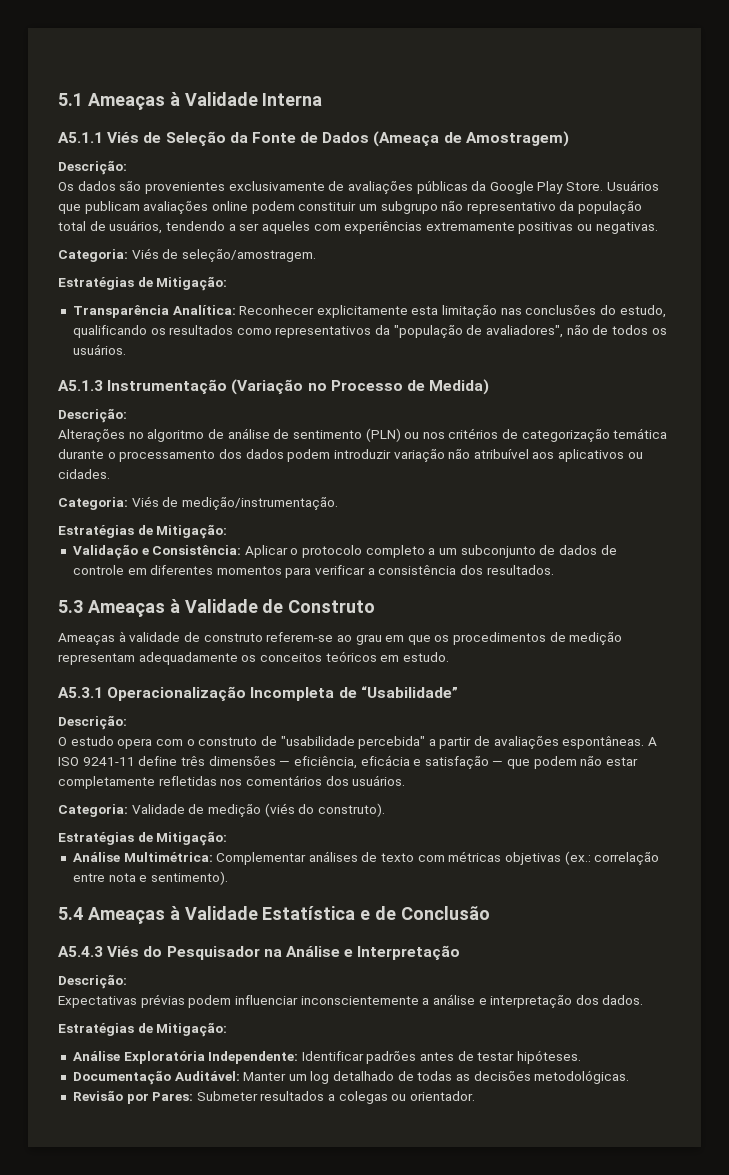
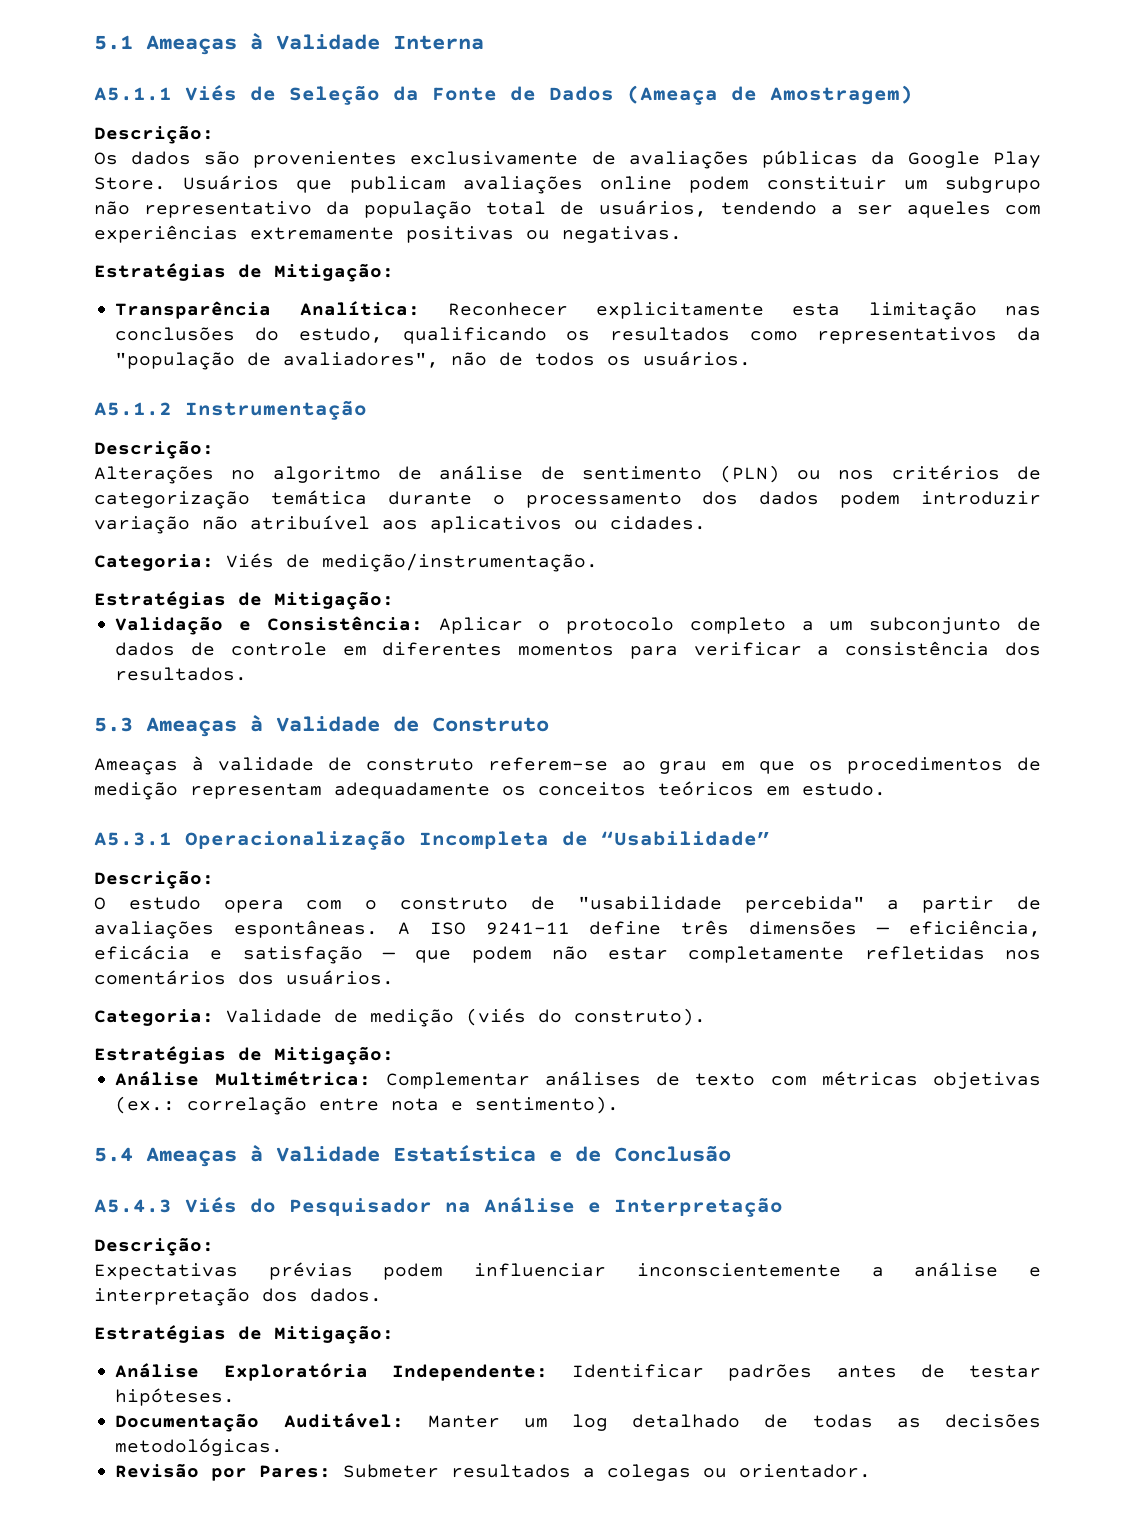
- Categoria: Viés de seleção/amostragem.
- A5.1.3 Instrumentação (Variação no Processo de Medida)
+ A5.1.2 Instrumentação

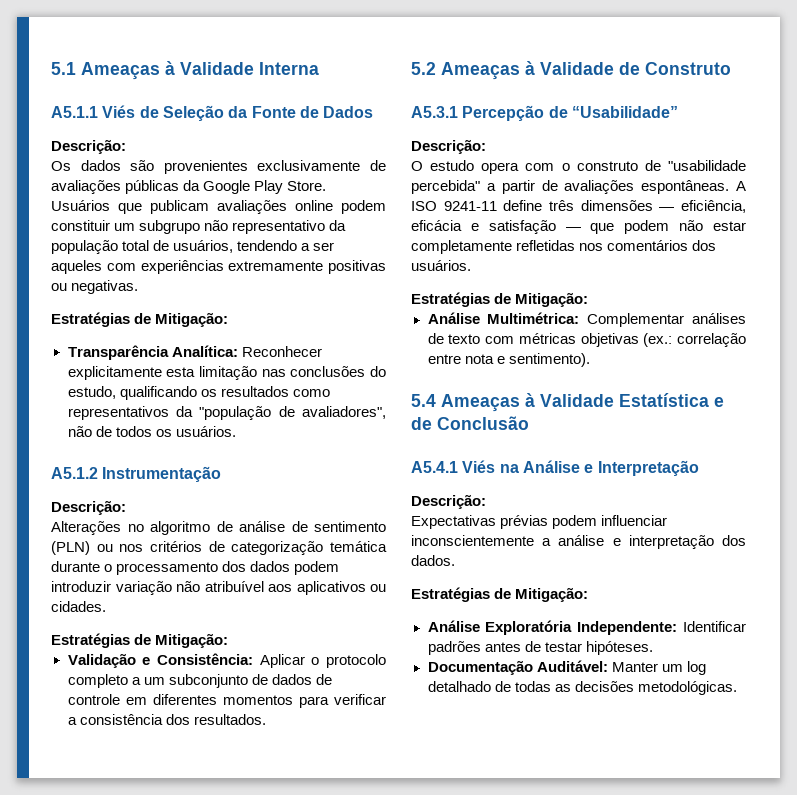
- A5.1.1 Viés de Seleção da Fonte de Dados (Ameaça de Amostragem)
+ A5.1.1 Viés de Seleção da Fonte de Dados
- Categoria: Viés de medição/instrumentação.
- 5.3 Ameaças à Validade de Construto
+ 5.2 Ameaças à Validade de Construto
- Ameaças à validade de construto referem-se ao grau em que os procedimentos de medição representam adequadamente os conceitos teóricos em estudo.
- A5.3.1 Operacionalização Incompleta de “Usabilidade”
+ A5.3.1 Percepção de “Usabilidade”
- Categoria: Validade de medição (viés do construto).
- A5.4.3 Viés do Pesquisador na Análise e Interpretação
+ A5.4.1 Viés na Análise e Interpretação
- Revisão por Pares: Submeter resultados a colegas ou orientador.

